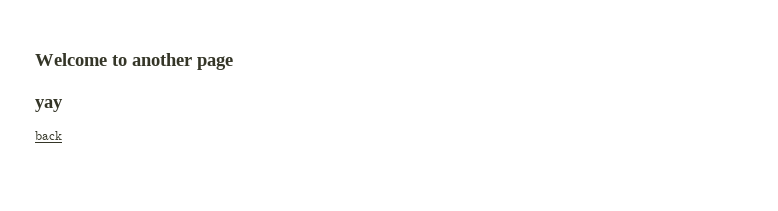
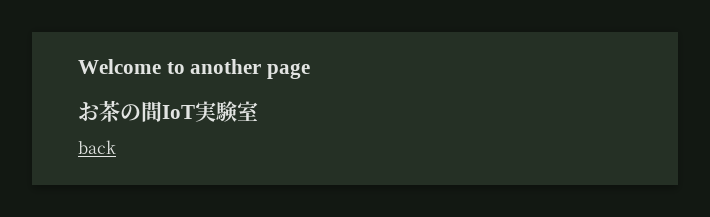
- yay
+ お茶の間IoT実験室

